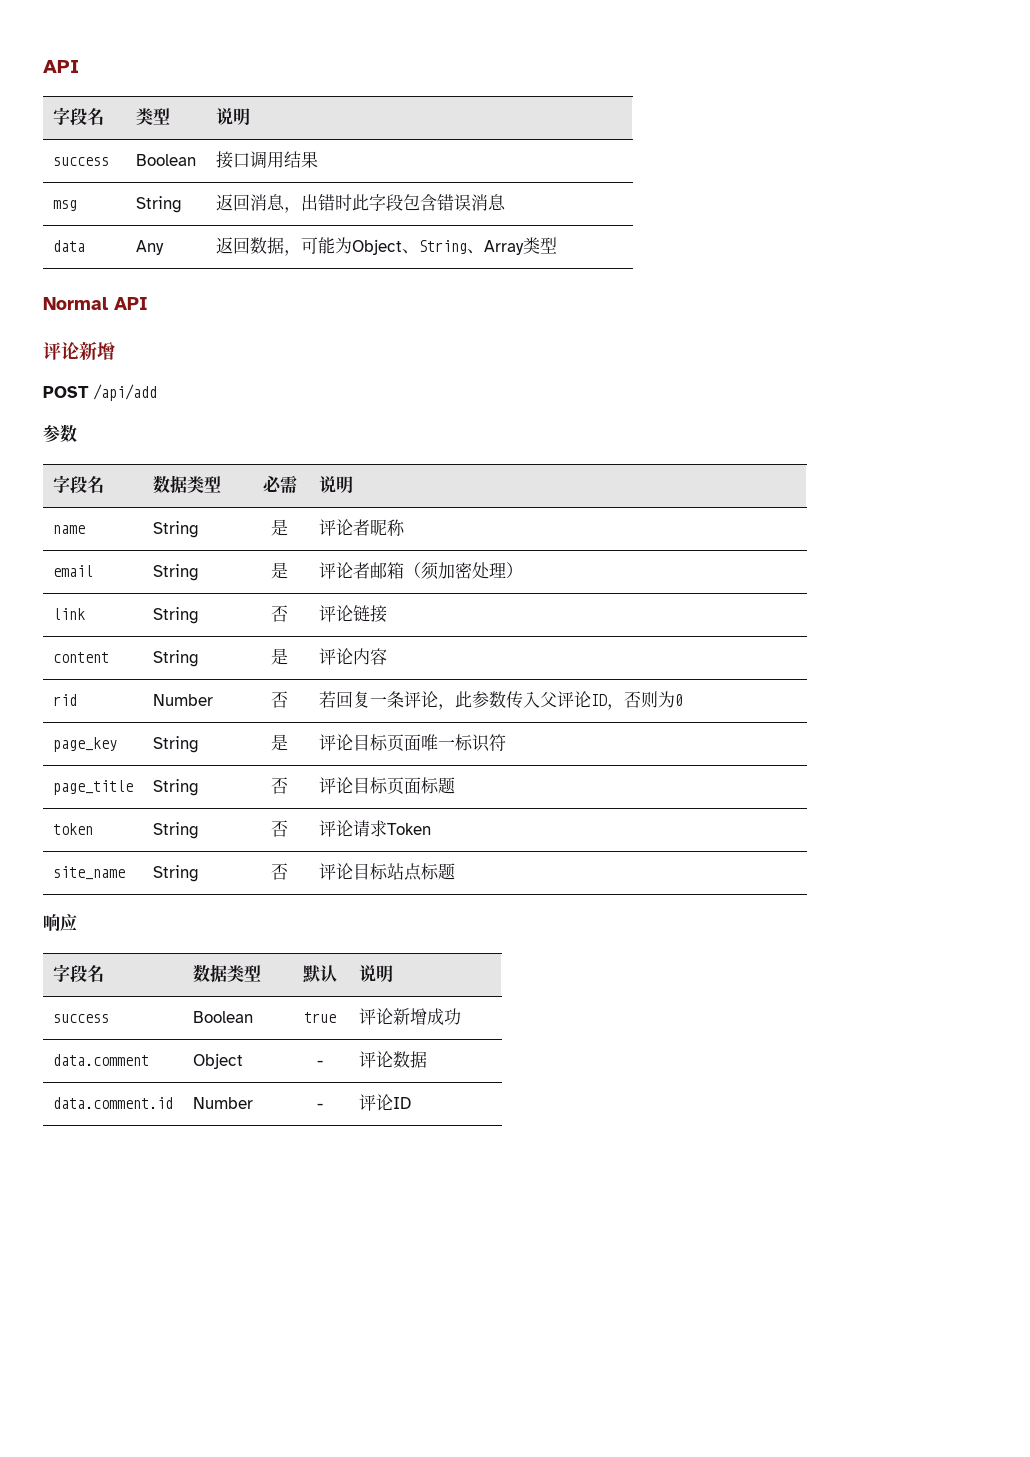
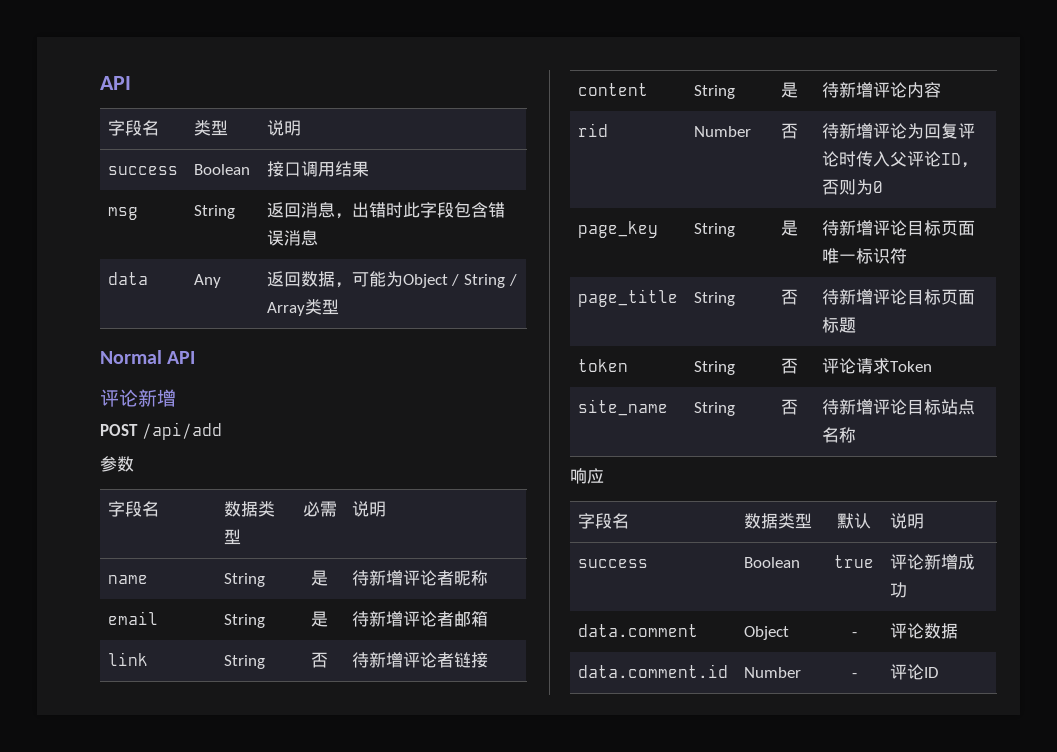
- data | Any | 返回数据，可能为Object、String、Array类型
+ data | Any | 返回数据，可能为Object / String / Array类型
- name | String | 是 | 评论者昵称
+ name | String | 是 | 待新增评论者昵称
- email | String | 是 | 评论者邮箱（须加密处理）
+ email | String | 是 | 待新增评论者邮箱
- link | String | 否 | 评论链接
+ link | String | 否 | 待新增评论者链接
- content | String | 是 | 评论内容
+ content | String | 是 | 待新增评论内容
- rid | Number | 否 | 若回复一条评论，此参数传入父评论ID，否则为0
+ rid | Number | 否 | 待新增评论为回复评论时传入父评论ID，否则为0
- page_key | String | 是 | 评论目标页面唯一标识符
+ page_key | String | 是 | 待新增评论目标页面唯一标识符
- page_title | String | 否 | 评论目标页面标题
+ page_title | String | 否 | 待新增评论目标页面标题
- site_name | String | 否 | 评论目标站点标题
+ site_name | String | 否 | 待新增评论目标站点名称

